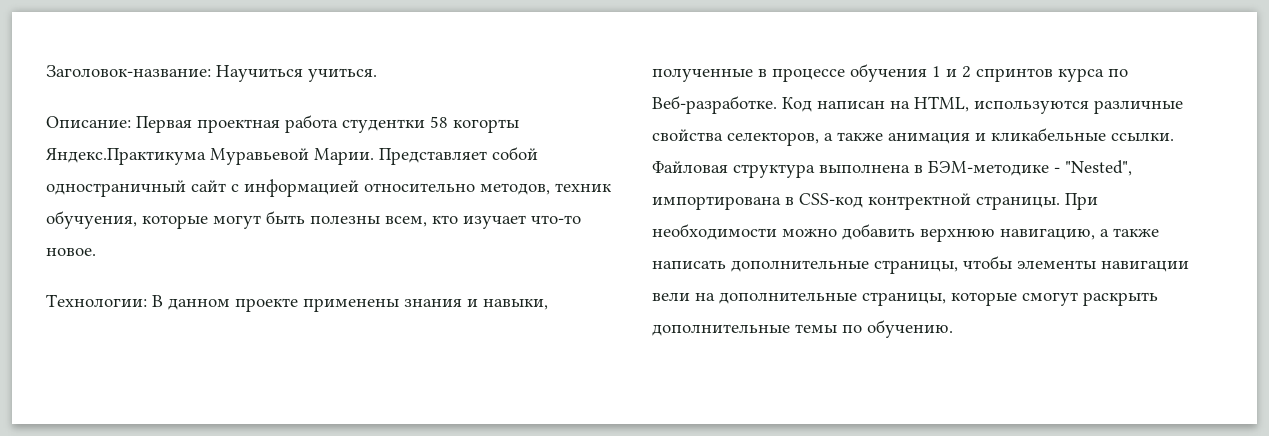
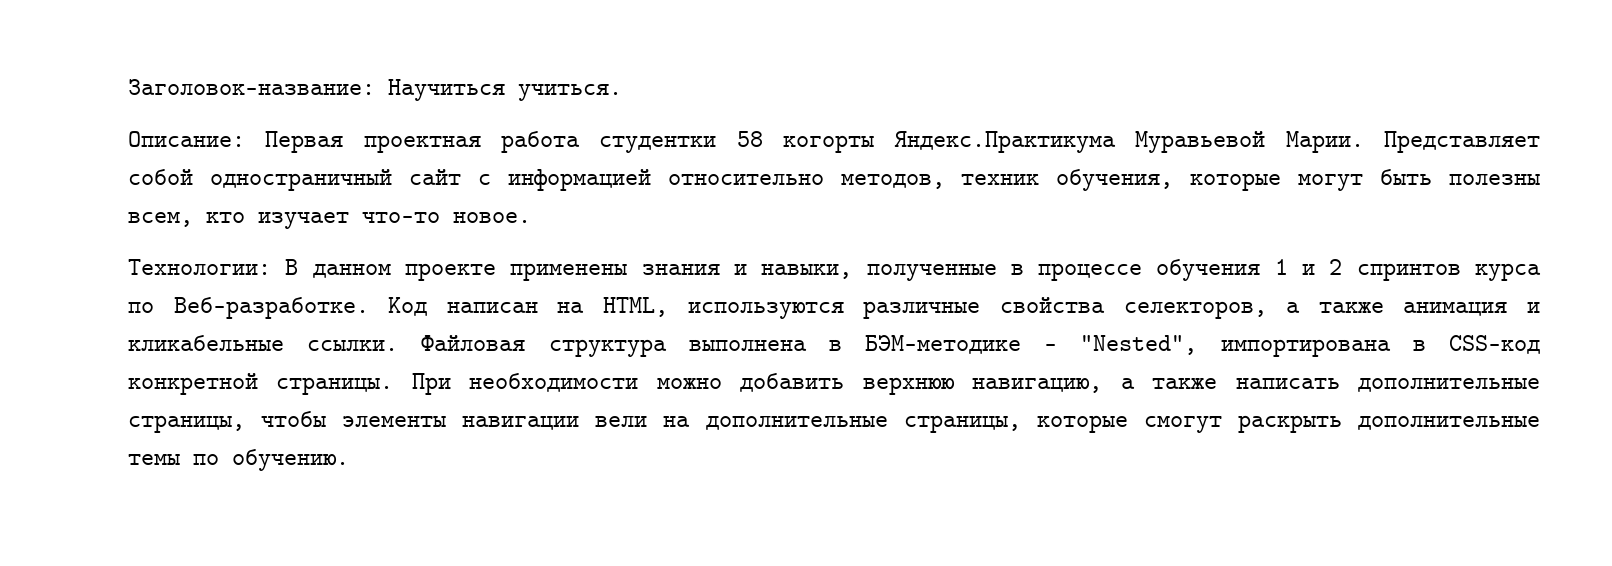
- Представляет собой одностраничный сайт с информацией относительно методов, техник обучуения, которые могут быть полезны всем, кто изучает что-то новое.
+ Представляет собой одностраничный сайт с информацией относительно методов, техник обучения, которые могут быть полезны всем, кто изучает что-то новое.
- Файловая структура выполнена в БЭМ-методике - "Nested", импортирована в CSS-код контректной страницы.
+ Файловая структура выполнена в БЭМ-методике - "Nested", импортирована в CSS-код конкретной страницы.

